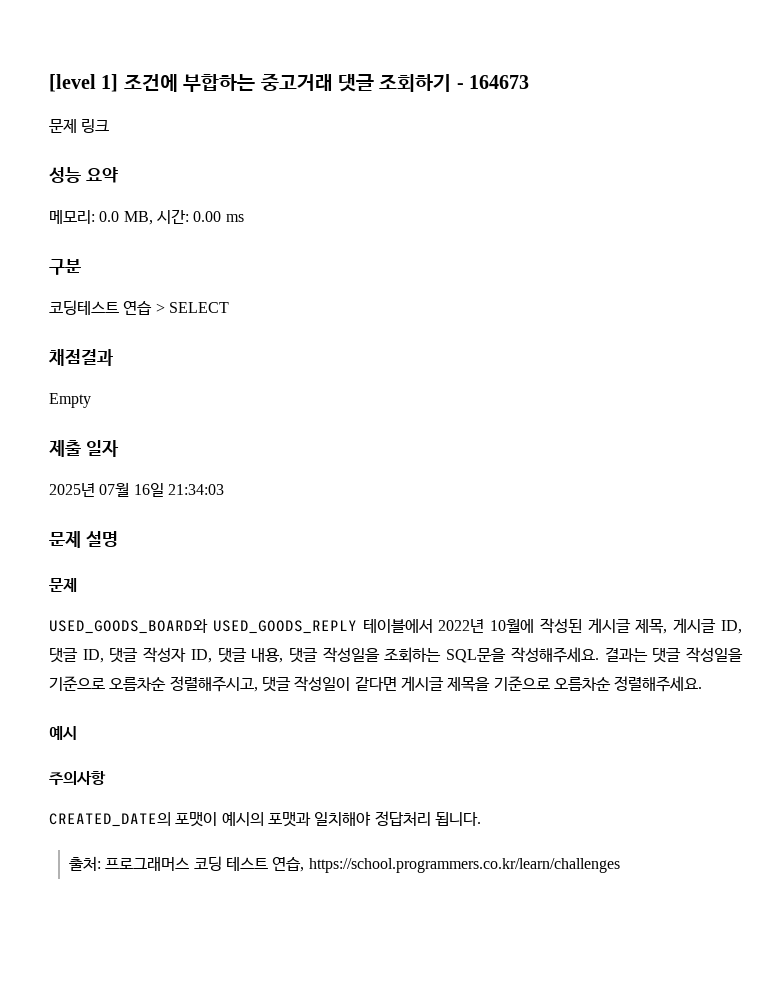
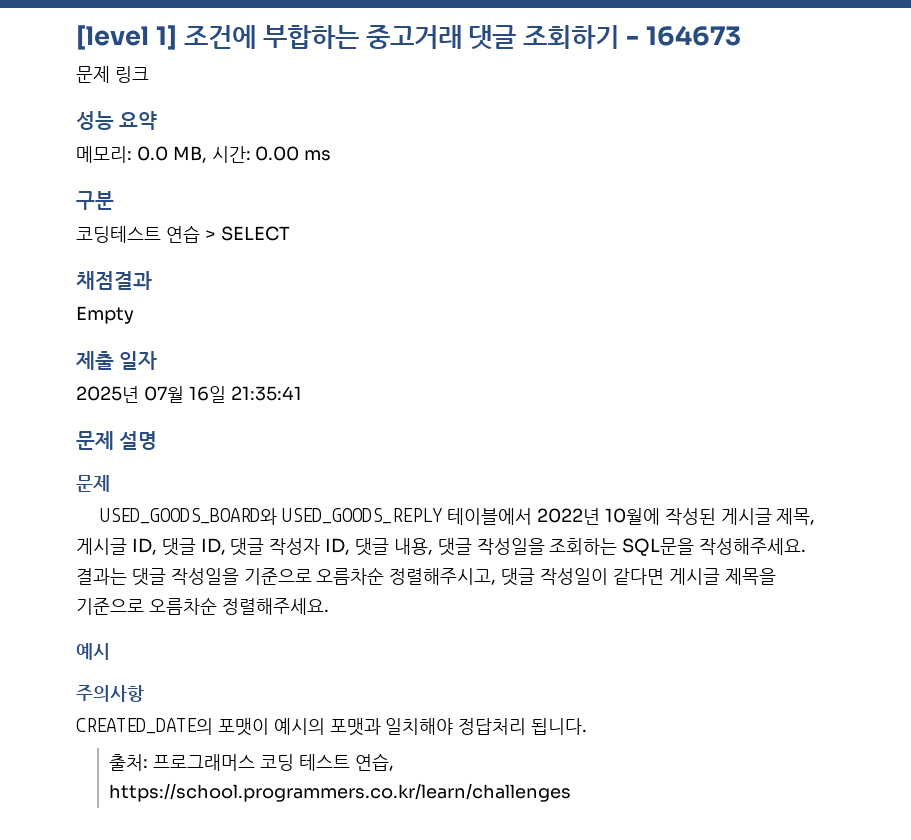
- 2025년 07월 16일 21:34:03
+ 2025년 07월 16일 21:35:41

